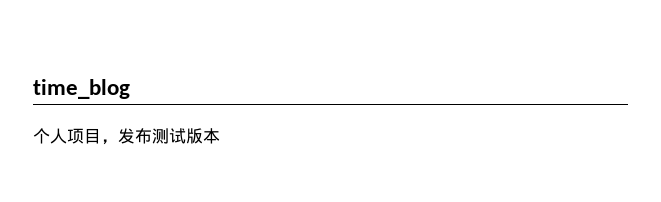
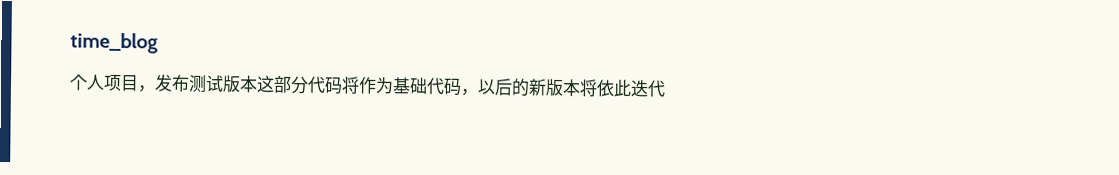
- 个人项目，发布测试版本
+ 个人项目，发布测试版本这部分代码将作为基础代码，以后的新版本将依此迭代

